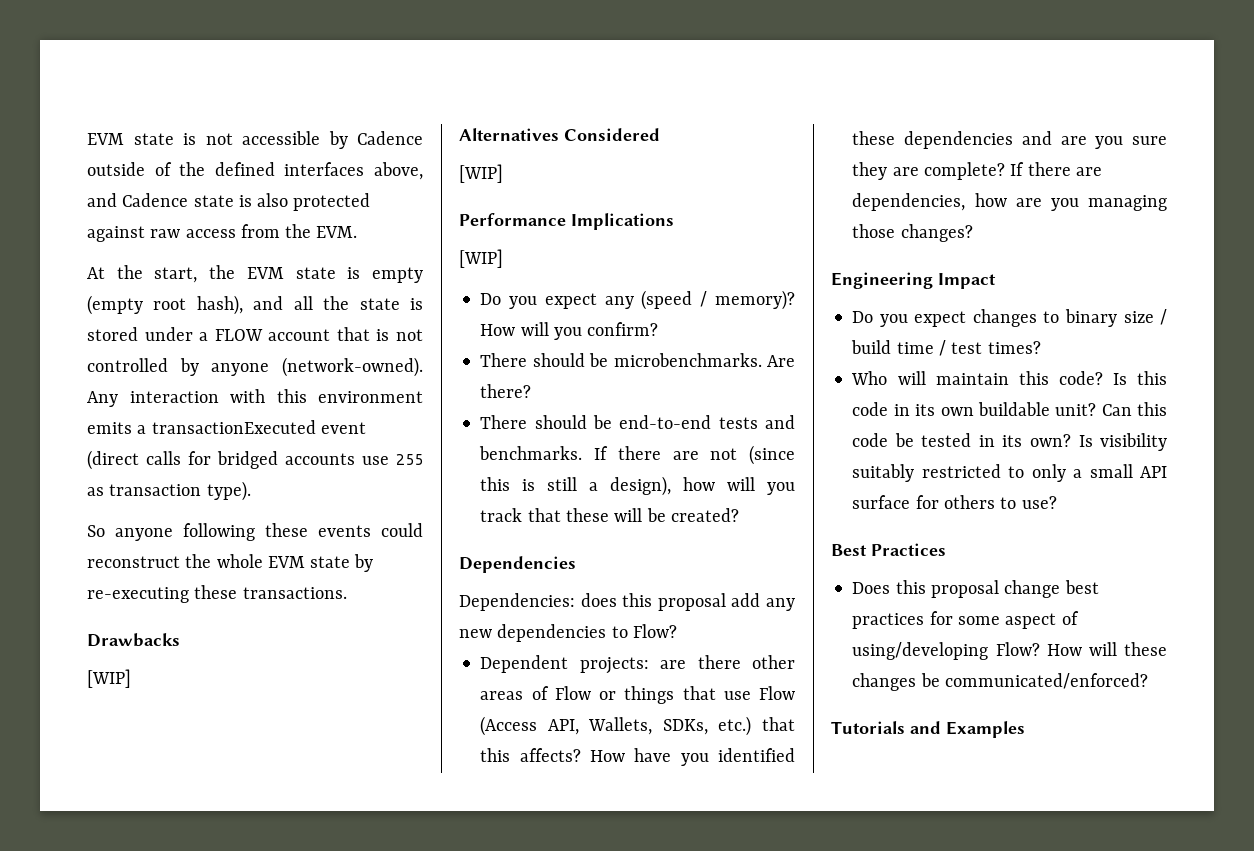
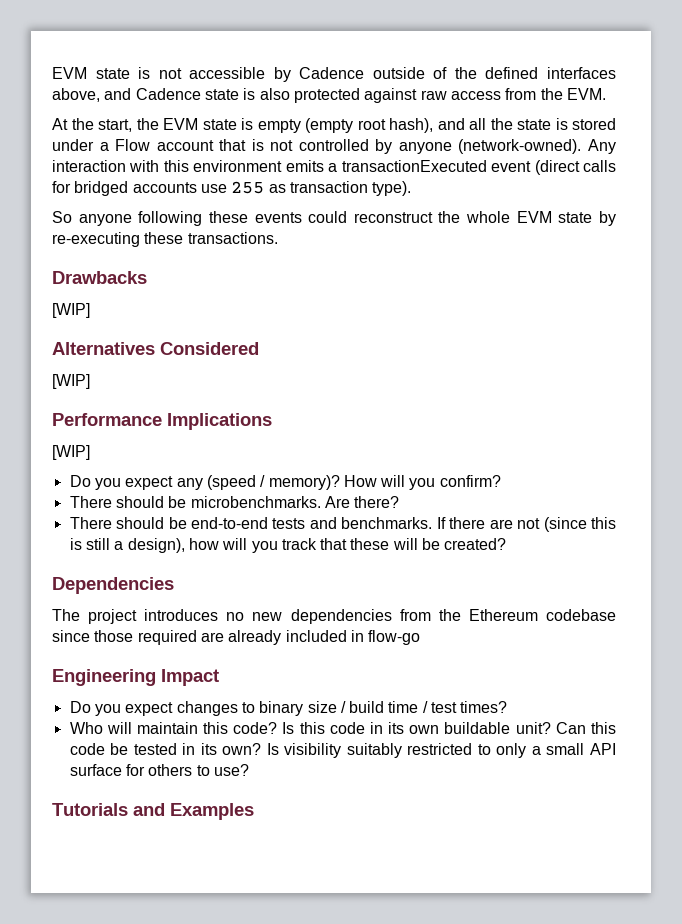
- At the start, the EVM state is empty (empty root hash), and all the state is stored under a FLOW account that is not controlled by anyone (network-owned).
+ At the start, the EVM state is empty (empty root hash), and all the state is stored under a Flow account that is not controlled by anyone (network-owned).
- Dependencies: does this proposal add any new dependencies to Flow?
- Dependent projects: are there other areas of Flow or things that use Flow (Access API, Wallets, SDKs, etc.) that this affects? How have you identified these dependencies and are you sure they are complete? If there are dependencies, how are you managing those changes?
+ The project introduces no new dependencies from the Ethereum codebase since those required are already included in flow-go
- Best Practices
- Does this proposal change best practices for some aspect of using/developing Flow? How will these changes be communicated/enforced?

